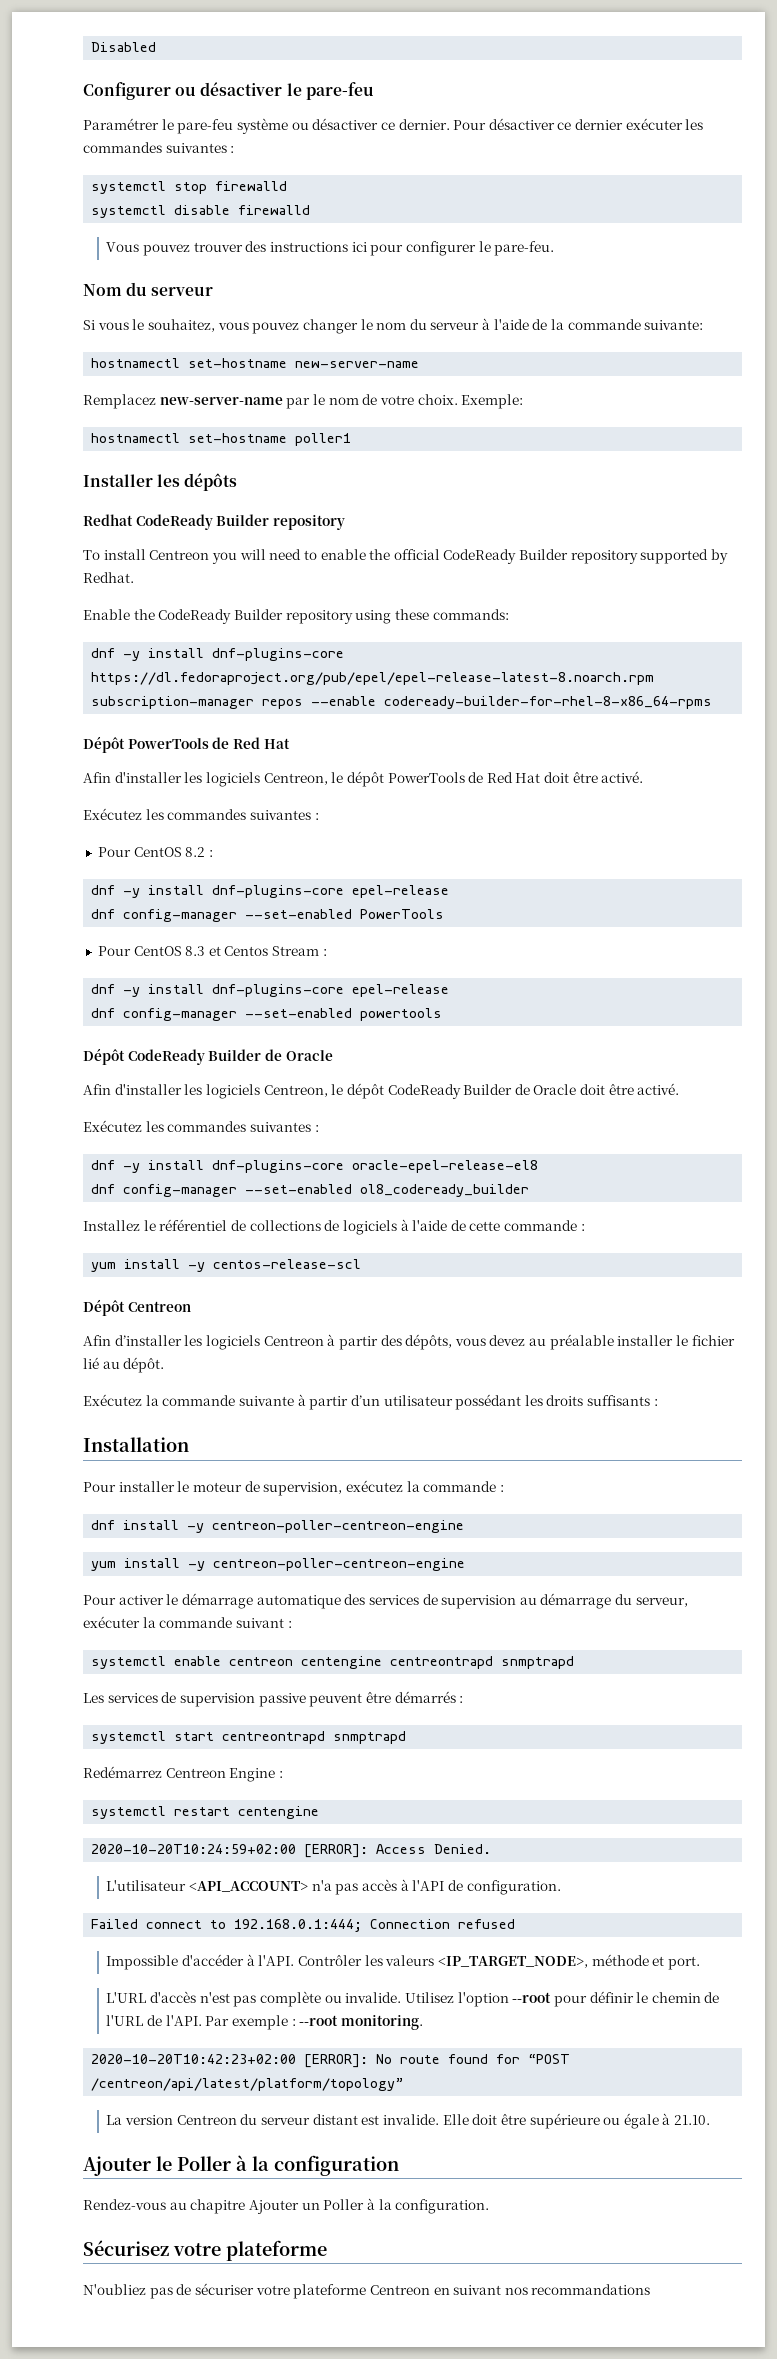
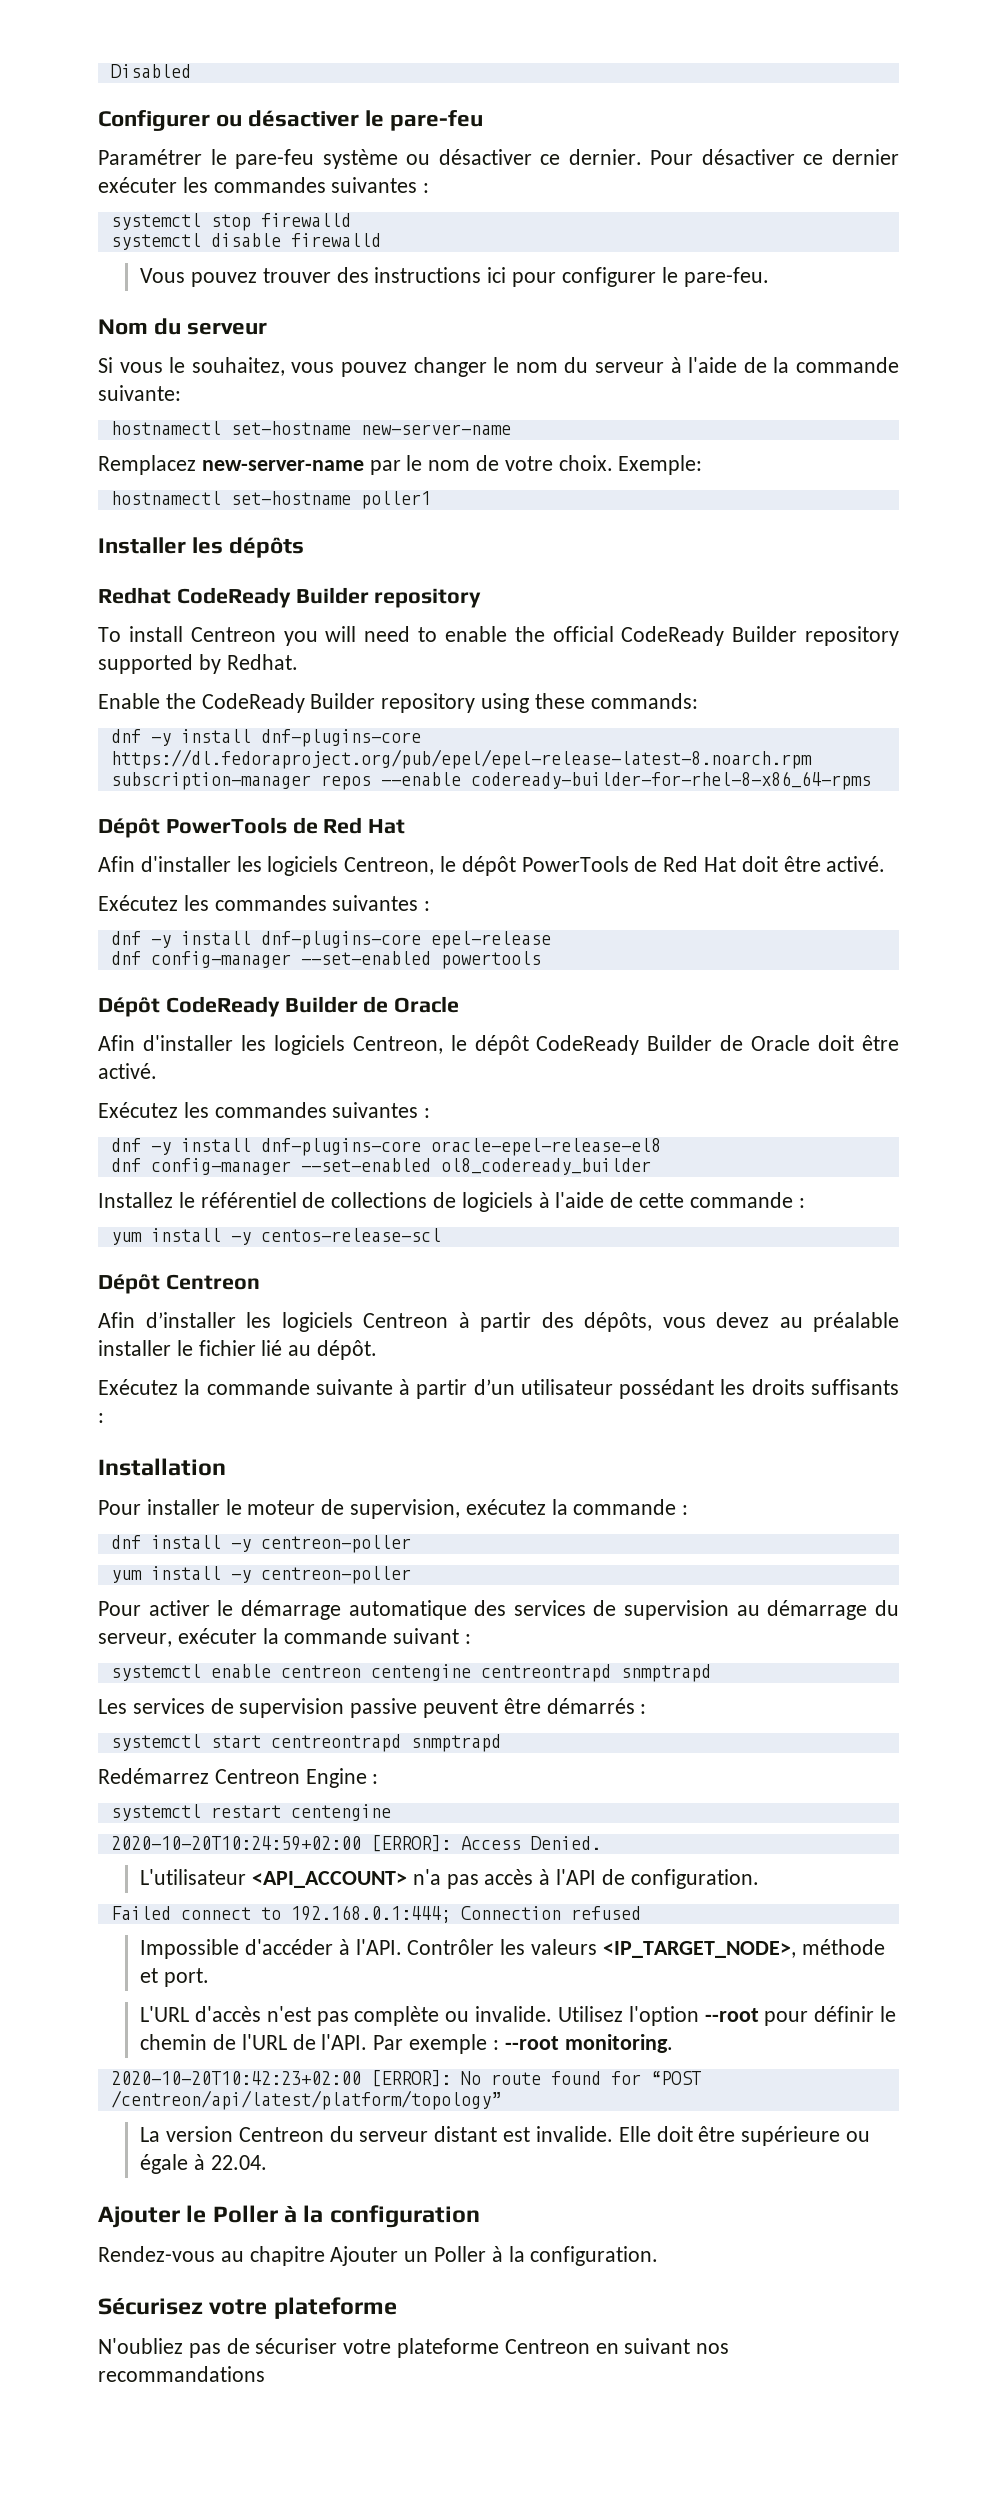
- Pour CentOS 8.2 :
- dnf -y install dnf-plugins-core epel-release
- dnf config-manager --set-enabled PowerTools
- Pour CentOS 8.3 et Centos Stream :
- dnf install -y centreon-poller-centreon-engine
- yum install -y centreon-poller-centreon-engine
+ dnf install -y centreon-poller
+ yum install -y centreon-poller
- Elle doit être supérieure ou égale à 21.10.
+ Elle doit être supérieure ou égale à 22.04.

